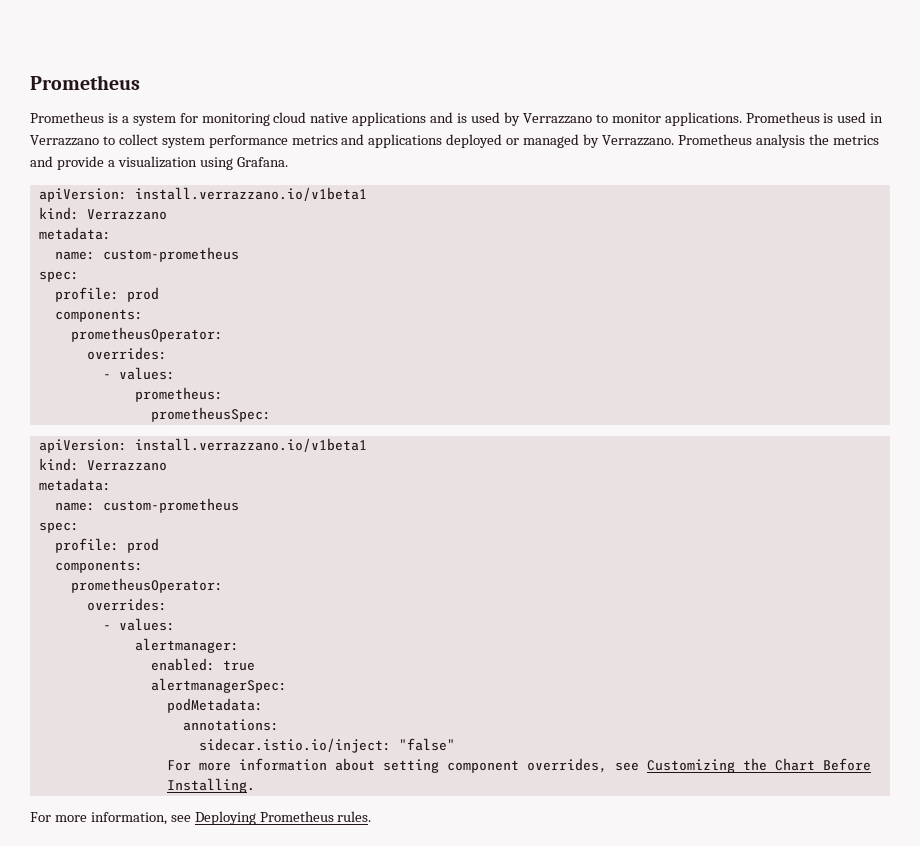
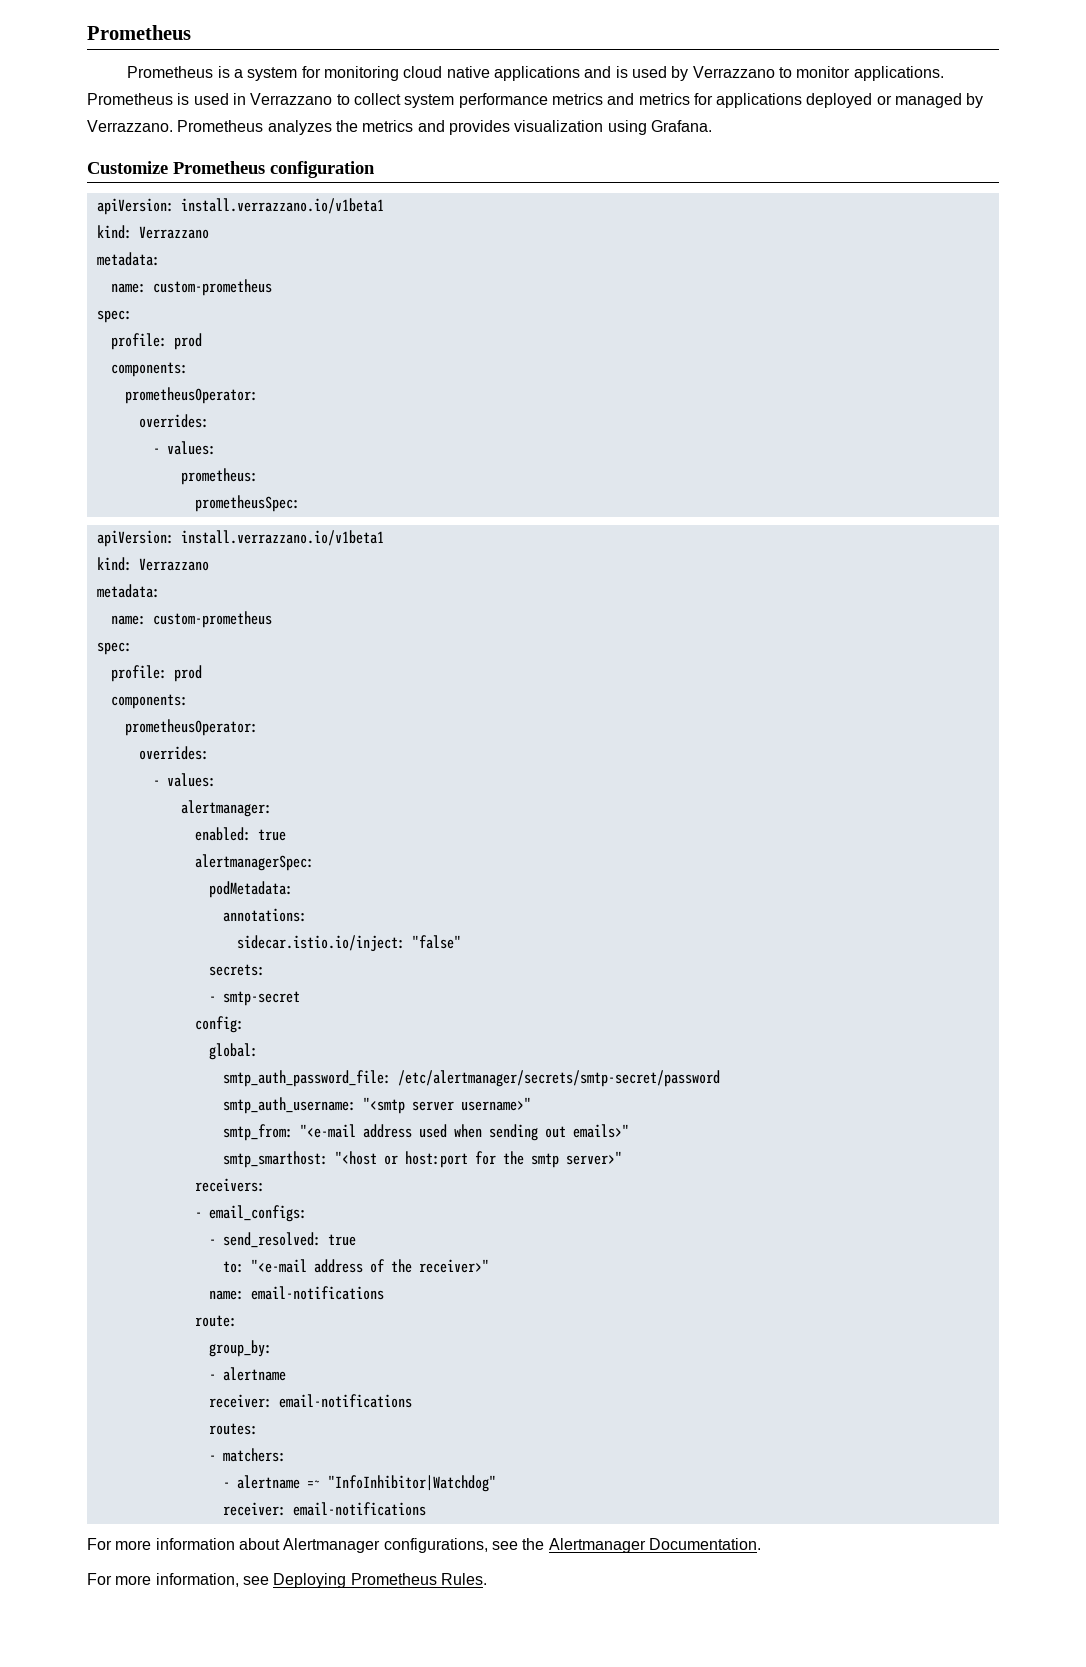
- Prometheus is used in Verrazzano to collect system performance metrics and applications deployed or managed by Verrazzano.
+ Prometheus is used in Verrazzano to collect system performance metrics and metrics for applications deployed or managed by Verrazzano.
- Prometheus analysis the metrics and provide a visualization using Grafana.
+ Prometheus analyzes the metrics and provides visualization using Grafana.
+ Customize Prometheus configuration
- For more information about setting component overrides, see Customizing the Chart Before Installing.
+ secrets:
+ - smtp-secret
+ config:
+ global:
+ smtp_auth_password_file: /etc/alertmanager/secrets/smtp-secret/password
+ smtp_auth_username: "<smtp server username>"
+ smtp_from: "<e-mail address used when sending out emails>"
+ smtp_smarthost: "<host or host:port for the smtp server>"
+ receivers:
+ - email_configs:
+ - send_resolved: true
+ to: "<e-mail address of the receiver>"
+ name: email-notifications
+ route:
+ group_by:
+ - alertname
+ receiver: email-notifications
+ routes:
+ - matchers:
+ - alertname =~ "InfoInhibitor|Watchdog"
+ receiver: email-notifications
+ For more information about Alertmanager configurations, see the Alertmanager Documentation.
- For more information, see Deploying Prometheus rules.
+ For more information, see Deploying Prometheus Rules.

